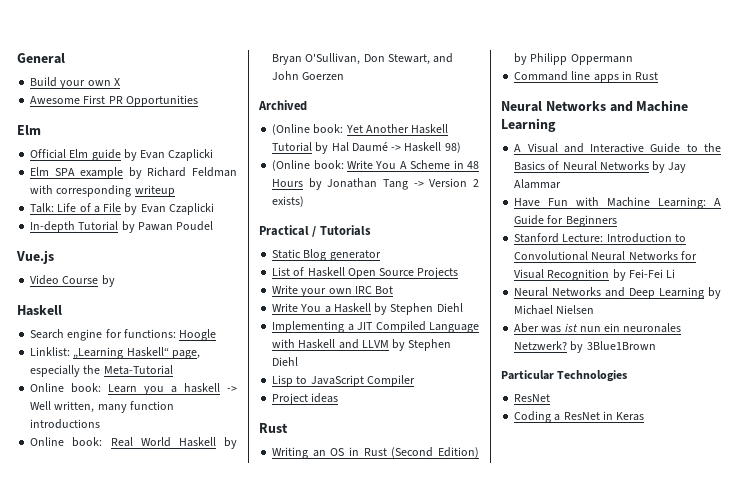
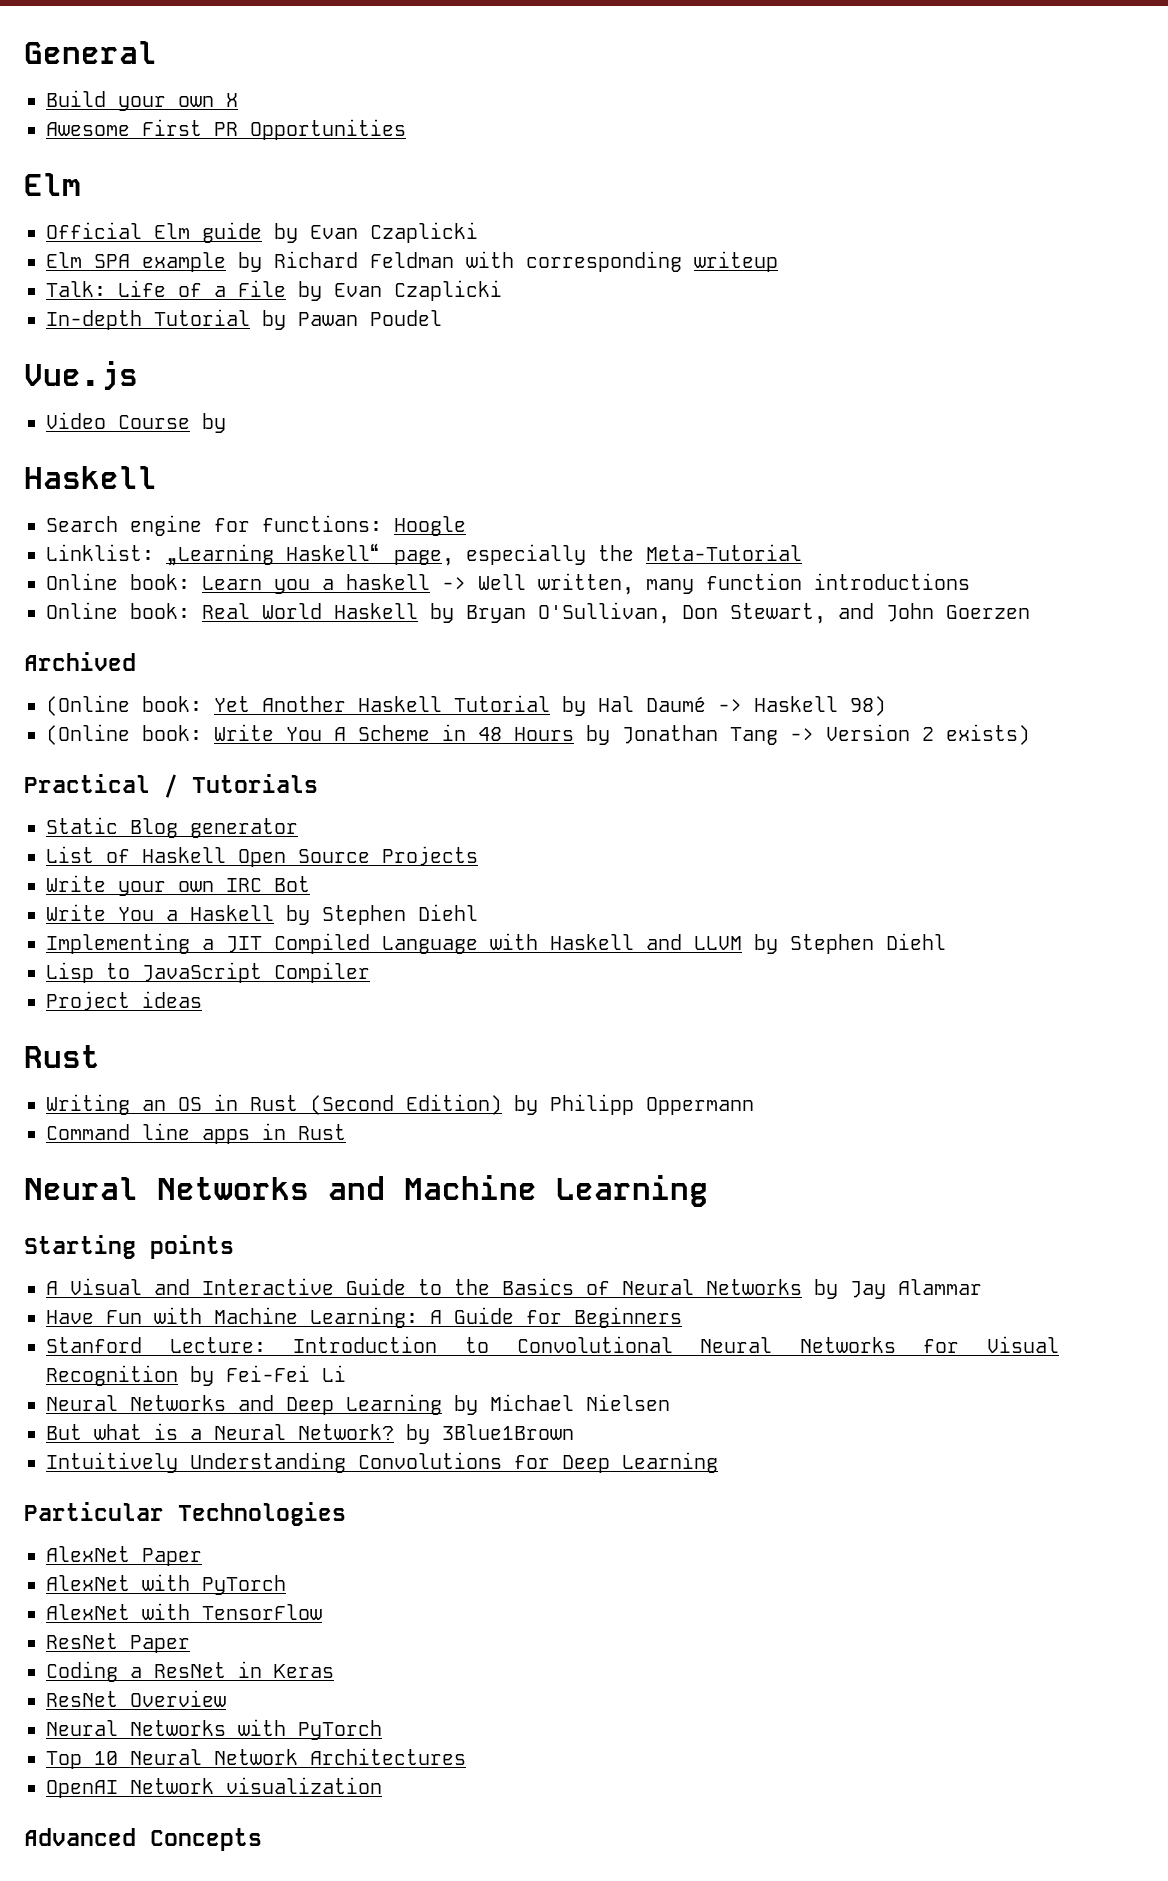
+ Starting points
- Aber was ist nun ein neuronales Netzwerk? by 3Blue1Brown
+ But what is a Neural Network? by 3Blue1Brown
+ Intuitively Understanding Convolutions for Deep Learning
  Particular Technologies
- ResNet
+ AlexNet Paper
+ AlexNet with PyTorch
+ AlexNet with TensorFlow
+ ResNet Paper
+ ResNet Overview
+ Neural Networks with PyTorch
+ Top 10 Neural Network Architectures
+ OpenAI Network visualization
+ Advanced Concepts

